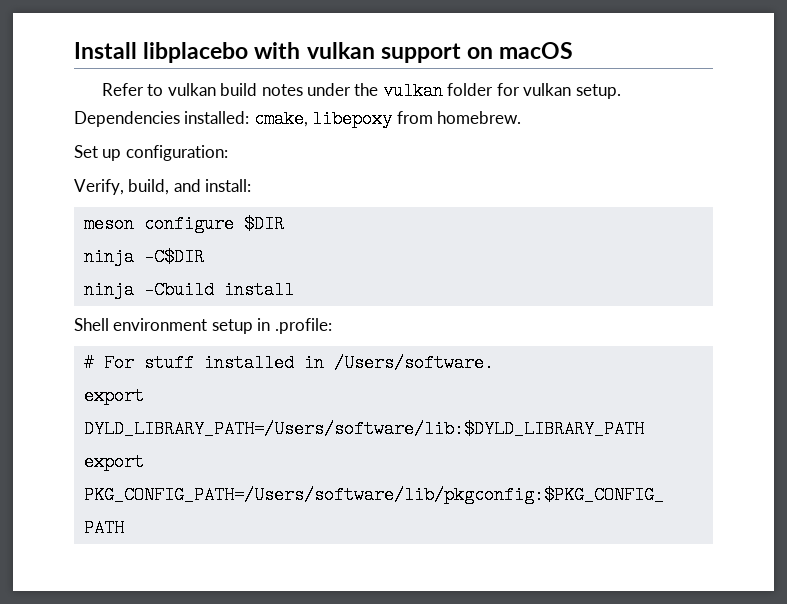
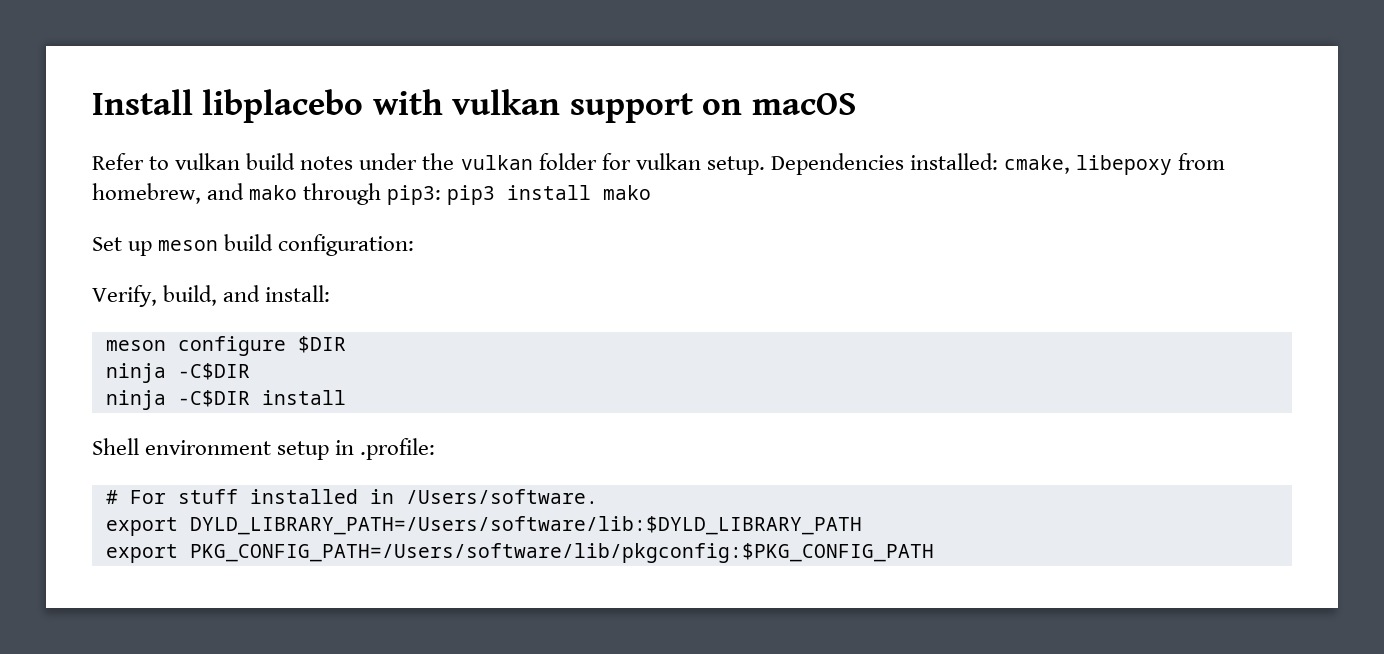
- Dependencies installed: cmake, libepoxy from homebrew.
+ Dependencies installed: cmake, libepoxy from homebrew, and mako through pip3: pip3 install mako
- Set up configuration:
+ Set up meson build configuration:
- ninja -Cbuild install
+ ninja -C$DIR install

